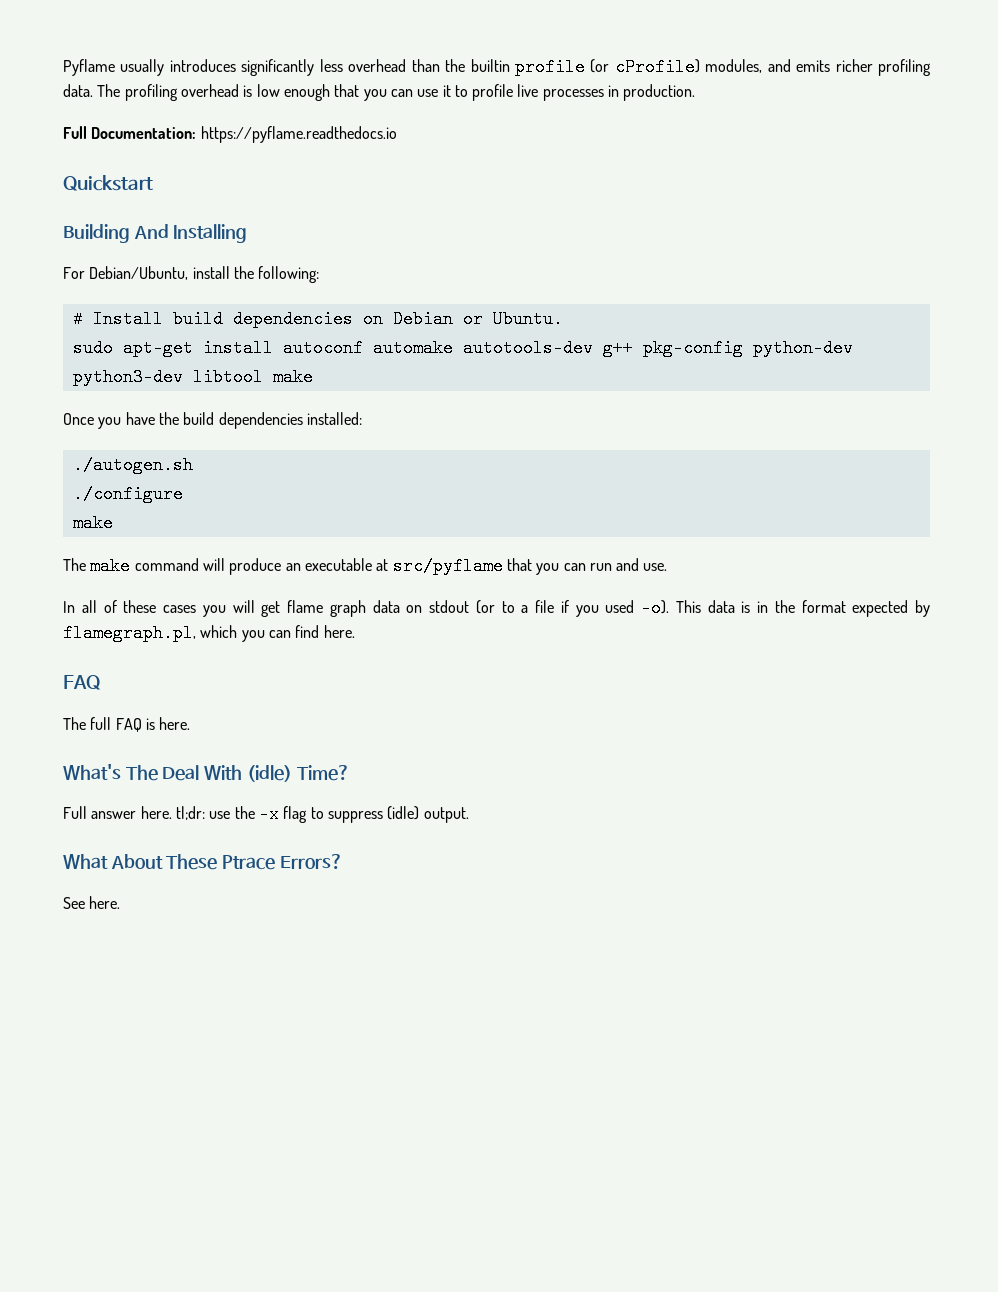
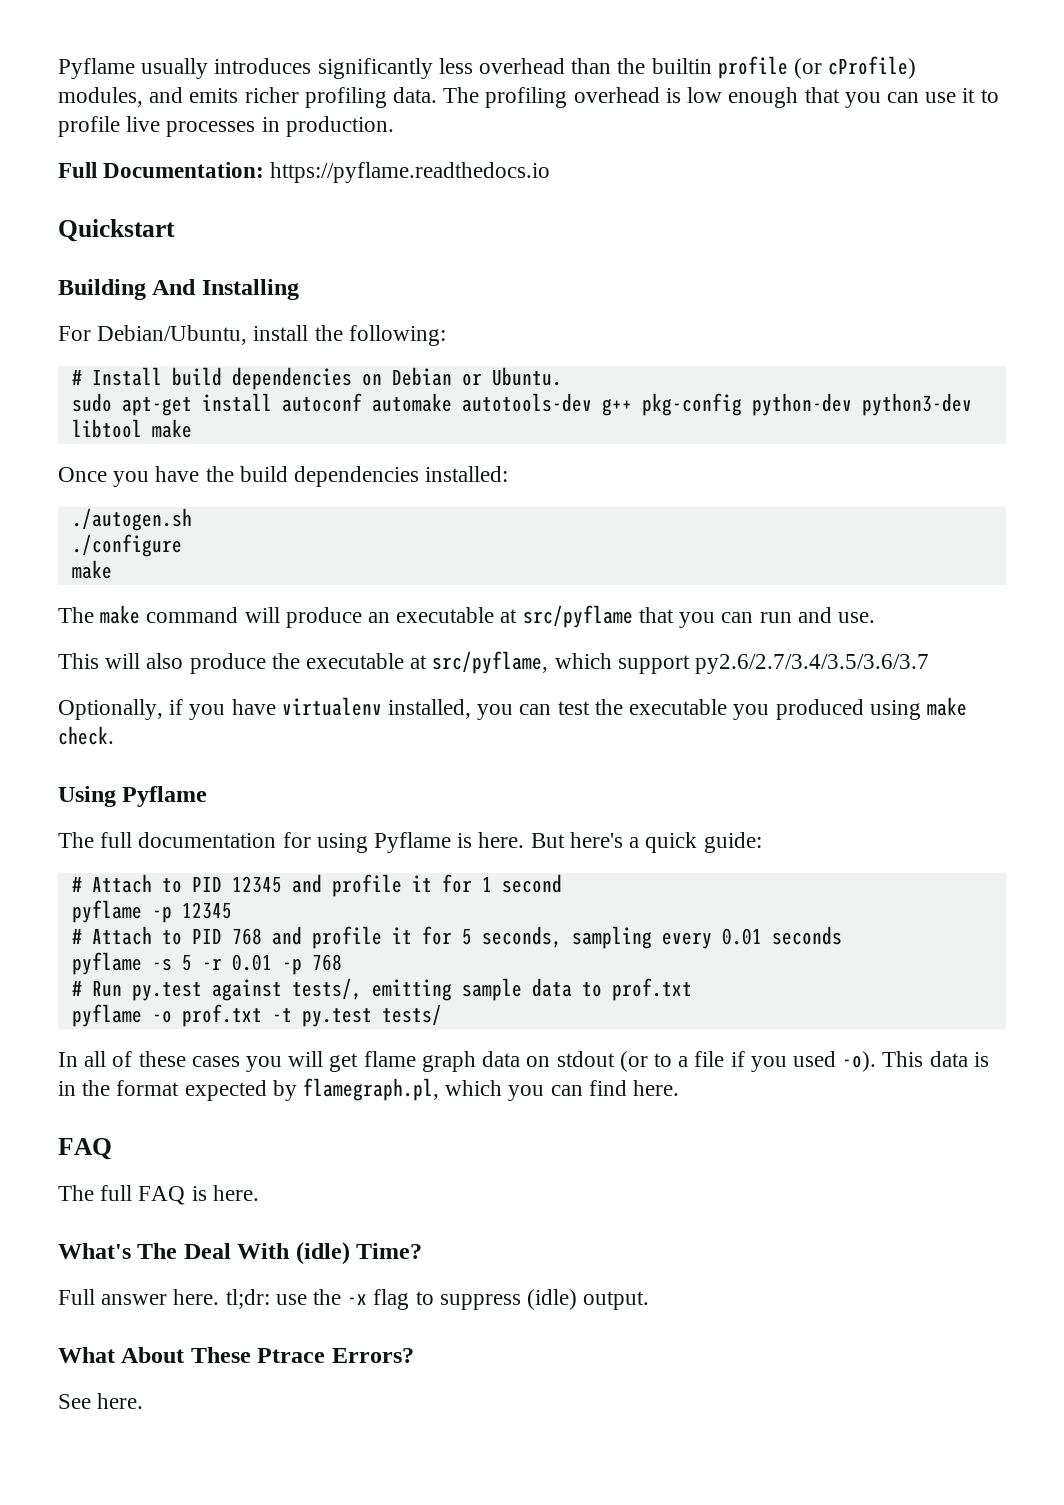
+ This will also produce the executable at src/pyflame, which support py2.6/2.7/3.4/3.5/3.6/3.7
+ Optionally, if you have virtualenv installed, you can test the executable you produced using make check.
+ Using Pyflame
+ The full documentation for using Pyflame is here. But here's a quick guide:
+ # Attach to PID 12345 and profile it for 1 second
+ pyflame -p 12345
+ # Attach to PID 768 and profile it for 5 seconds, sampling every 0.01 seconds
+ pyflame -s 5 -r 0.01 -p 768
+ # Run py.test against tests/, emitting sample data to prof.txt
+ pyflame -o prof.txt -t py.test tests/

